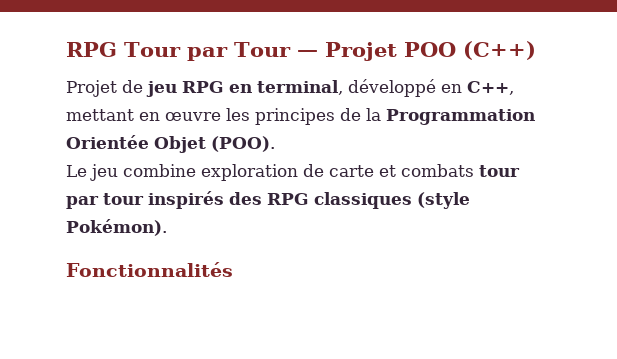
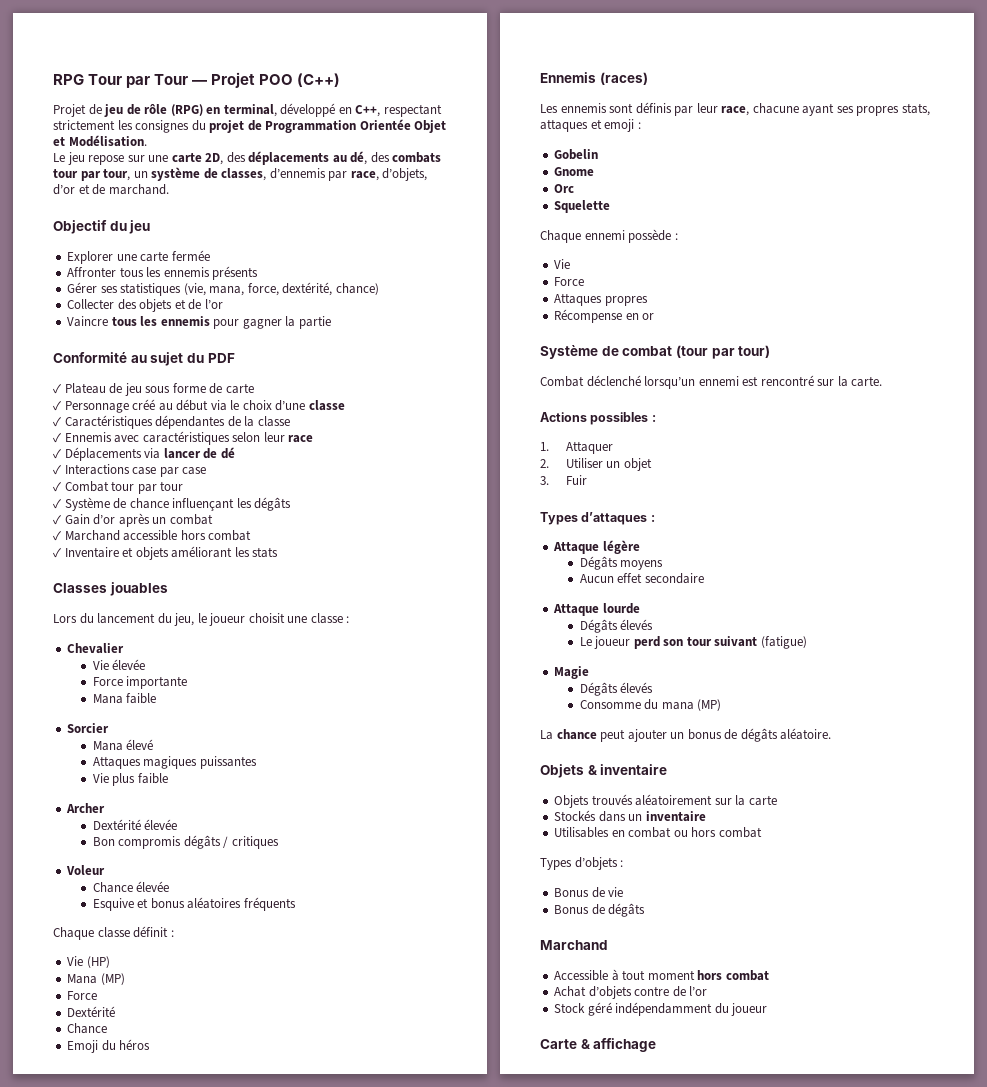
- Projet de jeu RPG en terminal, développé en C++, mettant en œuvre les principes de la Programmation Orientée Objet (POO).
+ Projet de jeu de rôle (RPG) en terminal, développé en C++, respectant strictement les consignes du projet de Programmation Orientée Objet et Modélisation.
- Le jeu combine exploration de carte et combats tour par tour inspirés des RPG classiques (style Pokémon).
- Fonctionnalités
+ Le jeu repose sur une carte 2D, des déplacements au dé, des combats tour par tour, un système de classes, d’ennemis par race, d’objets, d’or et de marchand.
+ Objectif du jeu
+ Explorer une carte fermée
+ Affronter tous les ennemis présents
+ Gérer ses statistiques (vie, mana, force, dextérité, chance)
+ Collecter des objets et de l’or
+ Vaincre tous les ennemis pour gagner la partie
+ Conformité au sujet du PDF
+ ✓ Plateau de jeu sous forme de carte
+ ✓ Personnage créé au début via le choix d’une classe
+ ✓ Caractéristiques dépendantes de la classe
+ ✓ Ennemis avec caractéristiques selon leur race
+ ✓ Déplacements via lancer de dé
+ ✓ Interactions case par case
+ ✓ Combat tour par tour
+ ✓ Système de chance influençant les dégâts
+ ✓ Gain d’or après un combat
+ ✓ Marchand accessible hors combat
+ ✓ Inventaire et objets améliorant les stats
+ Classes jouables
+ Lors du lancement du jeu, le joueur choisit une classe :
+ Chevalier
+ Vie élevée
+ Force importante
+ Mana faible
+ Sorcier
+ Mana élevé
+ Attaques magiques puissantes
+ Vie plus faible
+ Archer
+ Dextérité élevée
+ Bon compromis dégâts / critiques
+ Voleur
+ Chance élevée
+ Esquive et bonus aléatoires fréquents
+ Chaque classe définit :
+ Vie (HP)
+ Mana (MP)
+ Force
+ Dextérité
+ Chance
+ Emoji du héros
+ Ennemis (races)
+ Les ennemis sont définis par leur race, chacune ayant ses propres stats, attaques et emoji :
+ Gobelin
+ Gnome
+ Orc
+ Squelette
+ Chaque ennemi possède :
+ Vie
+ Force
+ Attaques propres
+ Récompense en or
+ Système de combat (tour par tour)
+ Combat déclenché lorsqu’un ennemi est rencontré sur la carte.
+ Actions possibles :
+ 1. Attaquer
+ 2. Utiliser un objet
+ 3. Fuir
+ Types d’attaques :
+ Attaque légère
+ Dégâts moyens
+ Aucun effet secondaire
+ Attaque lourde
+ Dégâts élevés
+ Le joueur perd son tour suivant (fatigue)
+ Magie
+ Dégâts élevés
+ Consomme du mana (MP)
+ La chance peut ajouter un bonus de dégâts aléatoire.
+ Objets & inventaire
+ Objets trouvés aléatoirement sur la carte
+ Stockés dans un inventaire
+ Utilisables en combat ou hors combat
+ Types d’objets :
+ Bonus de vie
+ Bonus de dégâts
+ Marchand
+ Accessible à tout moment hors combat
+ Achat d’objets contre de l’or
+ Stock géré indépendamment du joueur
+ Carte & affichage

